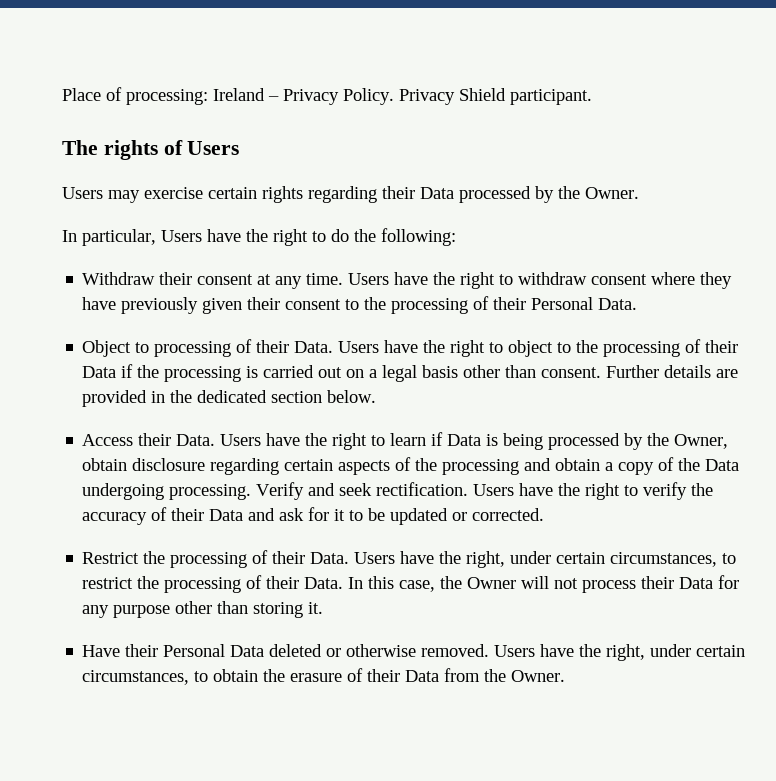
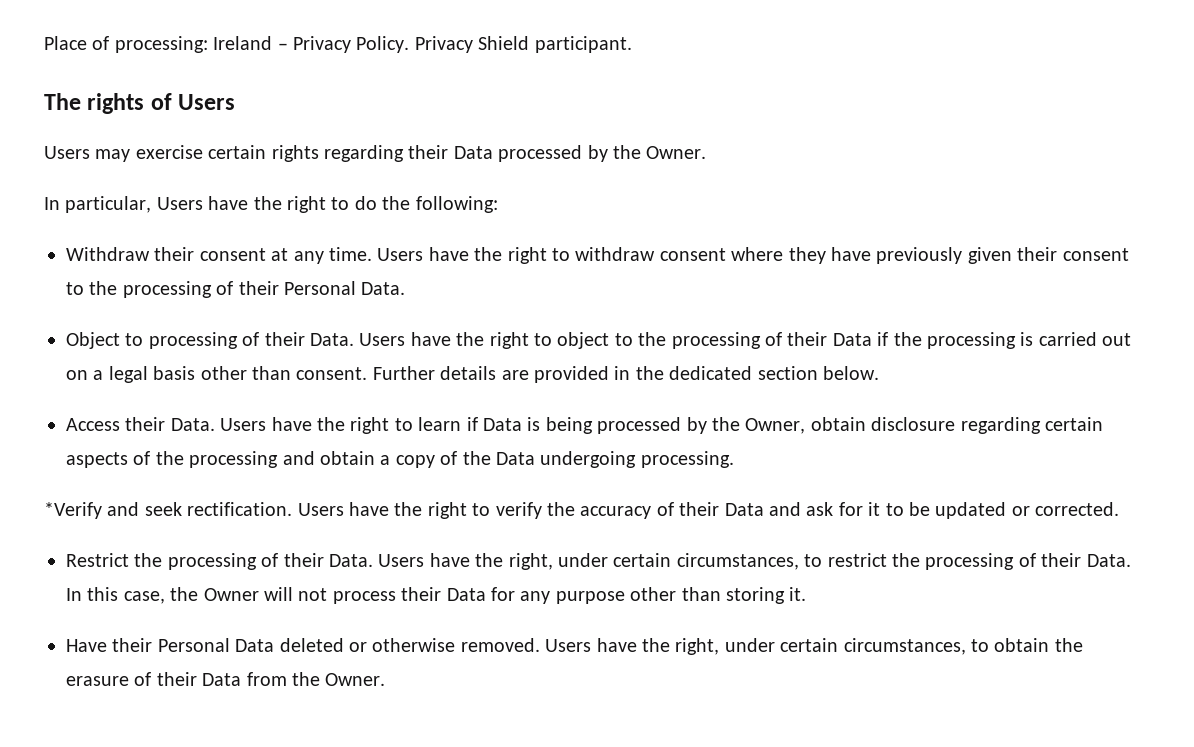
- Users have the right to learn if Data is being processed by the Owner, obtain disclosure regarding certain aspects of the processing and obtain a copy of the Data undergoing processing. Verify and seek rectification.
+ Users have the right to learn if Data is being processed by the Owner, obtain disclosure regarding certain aspects of the processing and obtain a copy of the Data undergoing processing.
+ *Verify and seek rectification.

